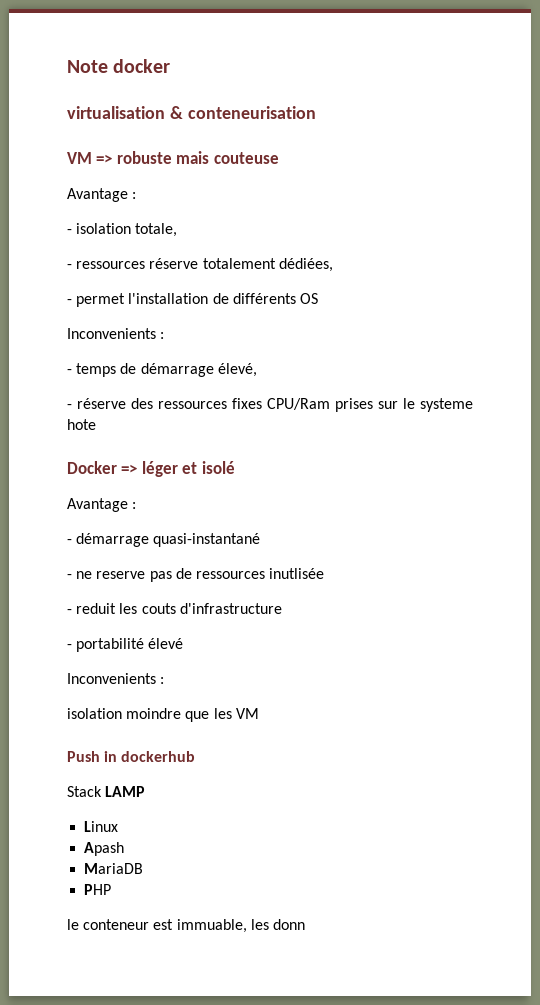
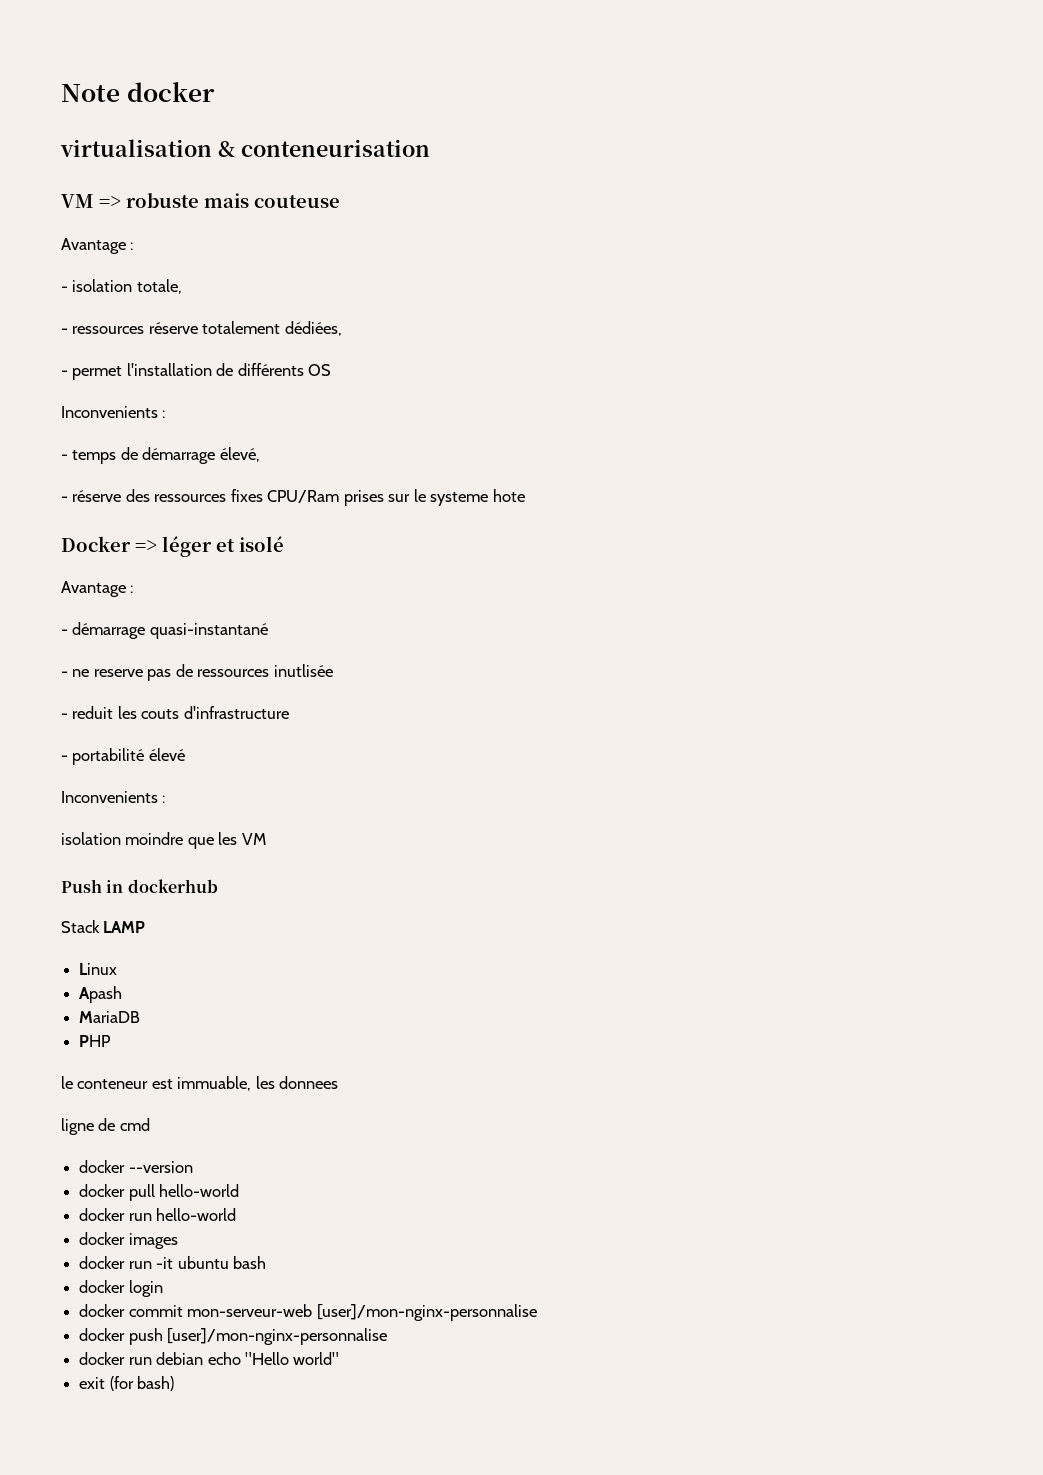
- le conteneur est immuable, les donn
+ le conteneur est immuable, les donnees
+ ligne de cmd
+ docker --version
+ docker pull hello-world
+ docker run hello-world
+ docker images
+ docker run -it ubuntu bash
+ docker login
+ docker commit mon-serveur-web [user]/mon-nginx-personnalise
+ docker push [user]/mon-nginx-personnalise
+ docker run debian echo "Hello world"
+ exit (for bash)

